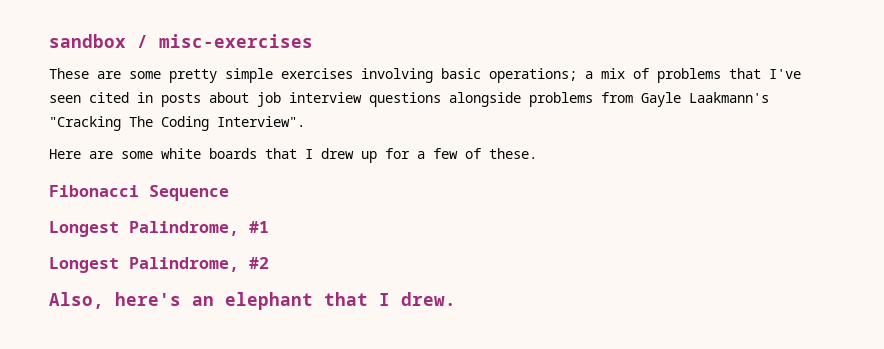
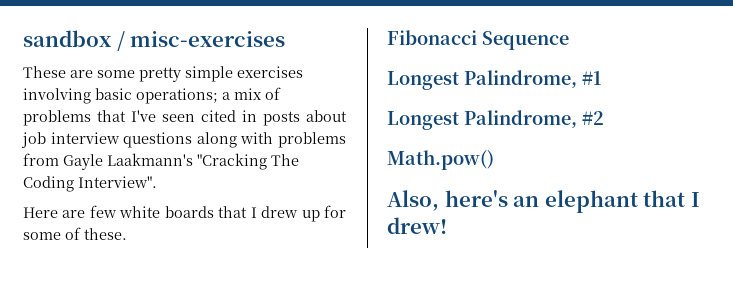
- These are some pretty simple exercises involving basic operations; a mix of problems that I've seen cited in posts about job interview questions alongside problems from Gayle Laakmann's "Cracking The Coding Interview".
+ These are some pretty simple exercises involving basic operations; a mix of problems that I've seen cited in posts about job interview questions along with problems from Gayle Laakmann's "Cracking The Coding Interview".
- Here are some white boards that I drew up for a few of these.
+ Here are few white boards that I drew up for some of these.
+ Math.pow()
- Also, here's an elephant that I drew.
+ Also, here's an elephant that I drew!

